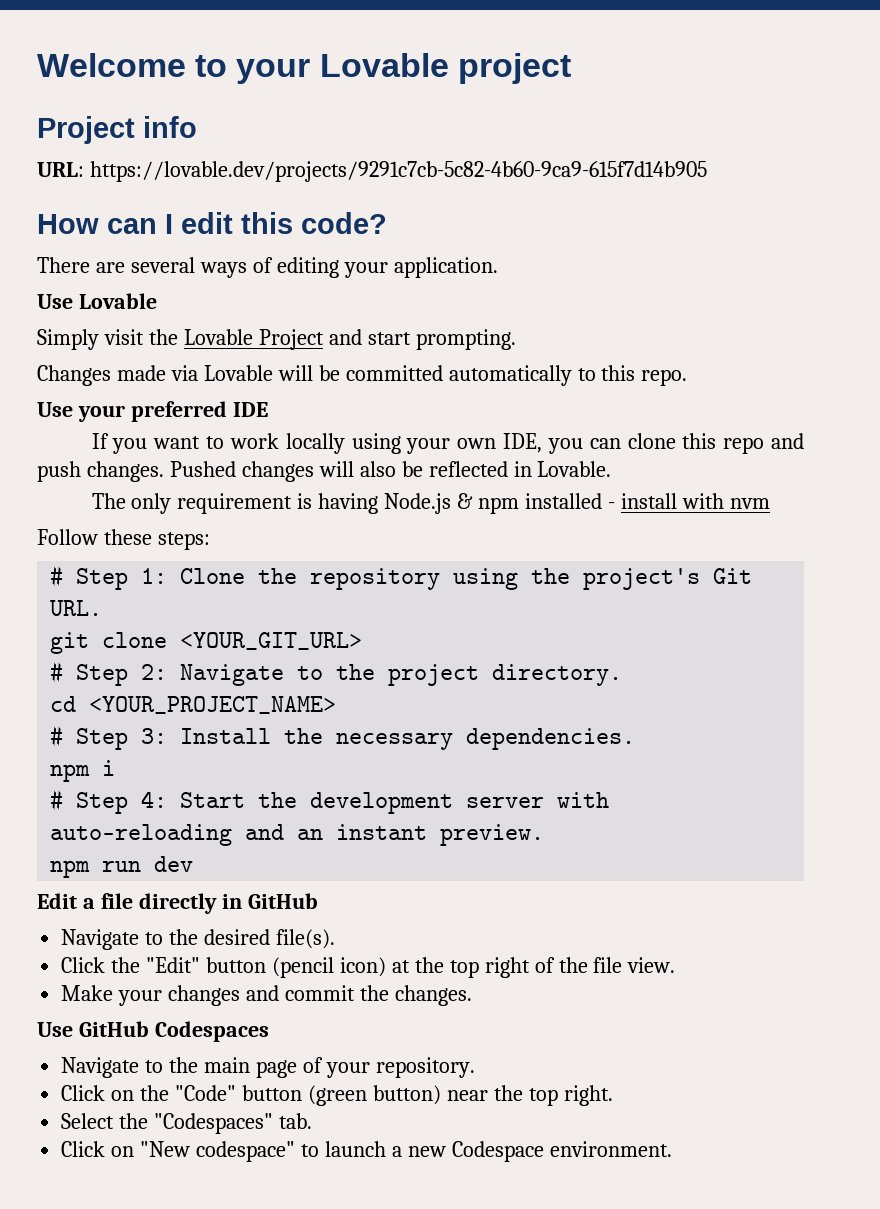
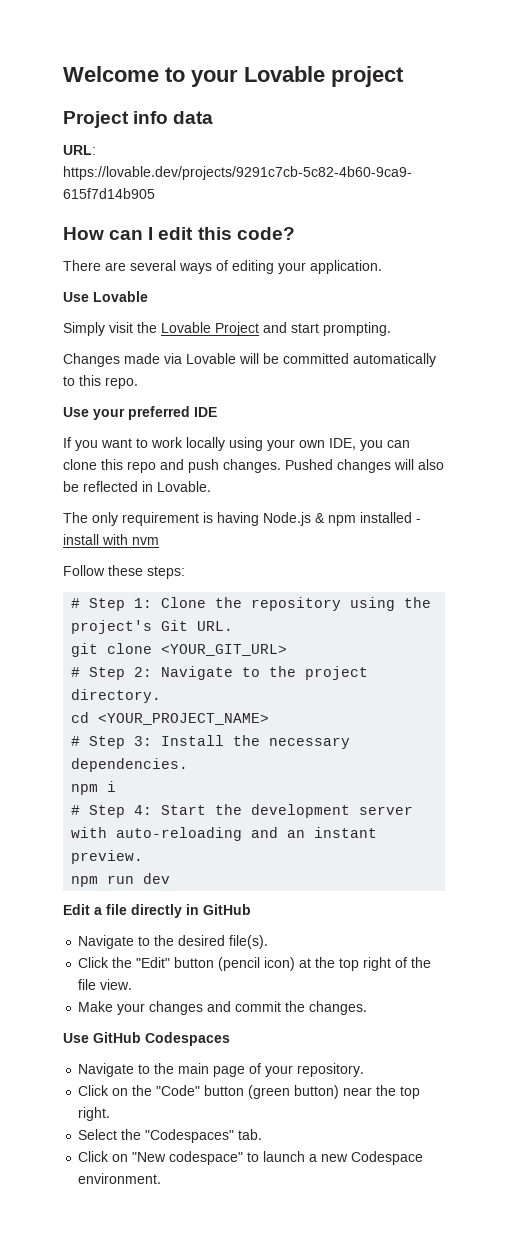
- Project info
+ Project info data

